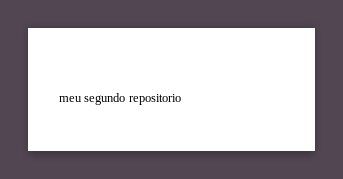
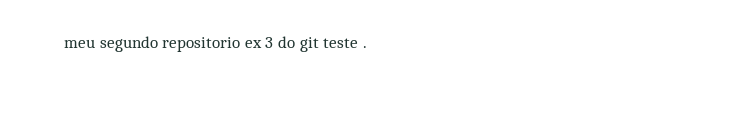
- meu segundo repositorio
+ meu segundo repositorio ex 3 do git teste .

